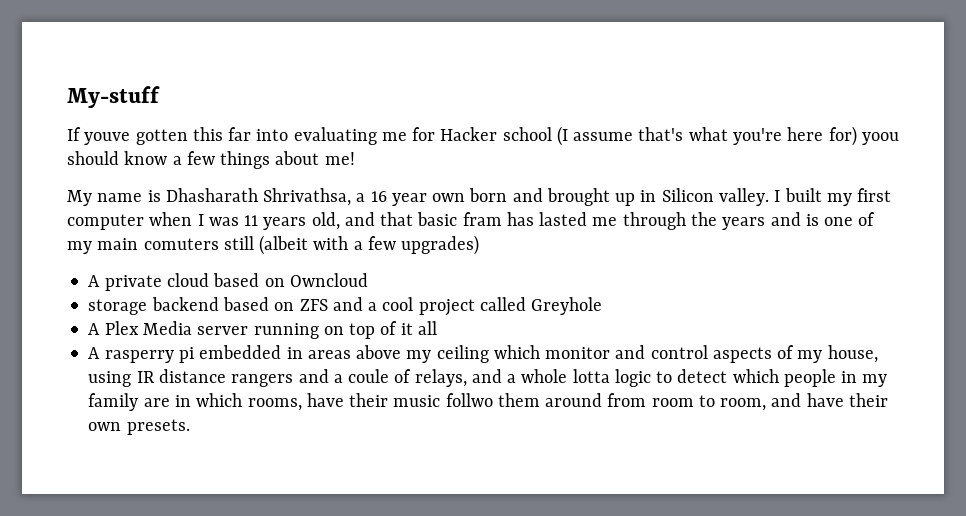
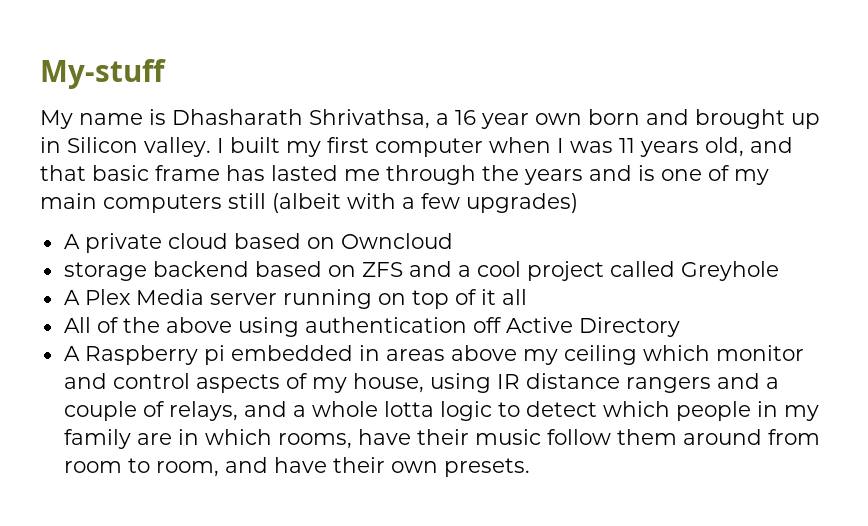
- If youve gotten this far into evaluating me for Hacker school (I assume that's what you're here for) yoou should know a few things about me!
- I built my first computer when I was 11 years old, and that basic fram has lasted me through the years and is one of my main comuters still (albeit with a few upgrades)
+ I built my first computer when I was 11 years old, and that basic frame has lasted me through the years and is one of my main computers still (albeit with a few upgrades)
- A rasperry pi embedded in areas above my ceiling which monitor and control aspects of my house, using IR distance rangers and a coule of relays, and a whole lotta logic to detect which people in my family are in which rooms, have their music follwo them around from room to room, and have their own presets.
+ All of the above using authentication off Active Directory
+ A Raspberry pi embedded in areas above my ceiling which monitor and control aspects of my house, using IR distance rangers and a couple of relays, and a whole lotta logic to detect which people in my family are in which rooms, have their music follow them around from room to room, and have their own presets.

